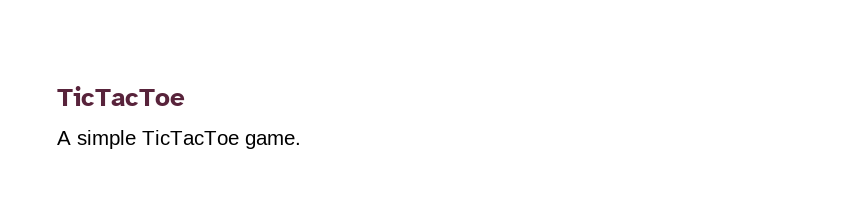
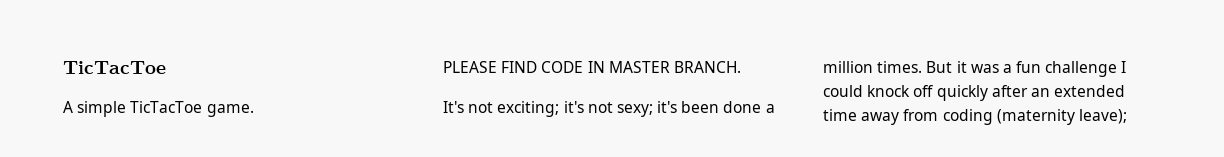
+ PLEASE FIND CODE IN MASTER BRANCH.
+ It's not exciting; it's not sexy; it's been done a million times. But it was a fun challenge I could knock off quickly after an extended time away from coding (maternity leave);

